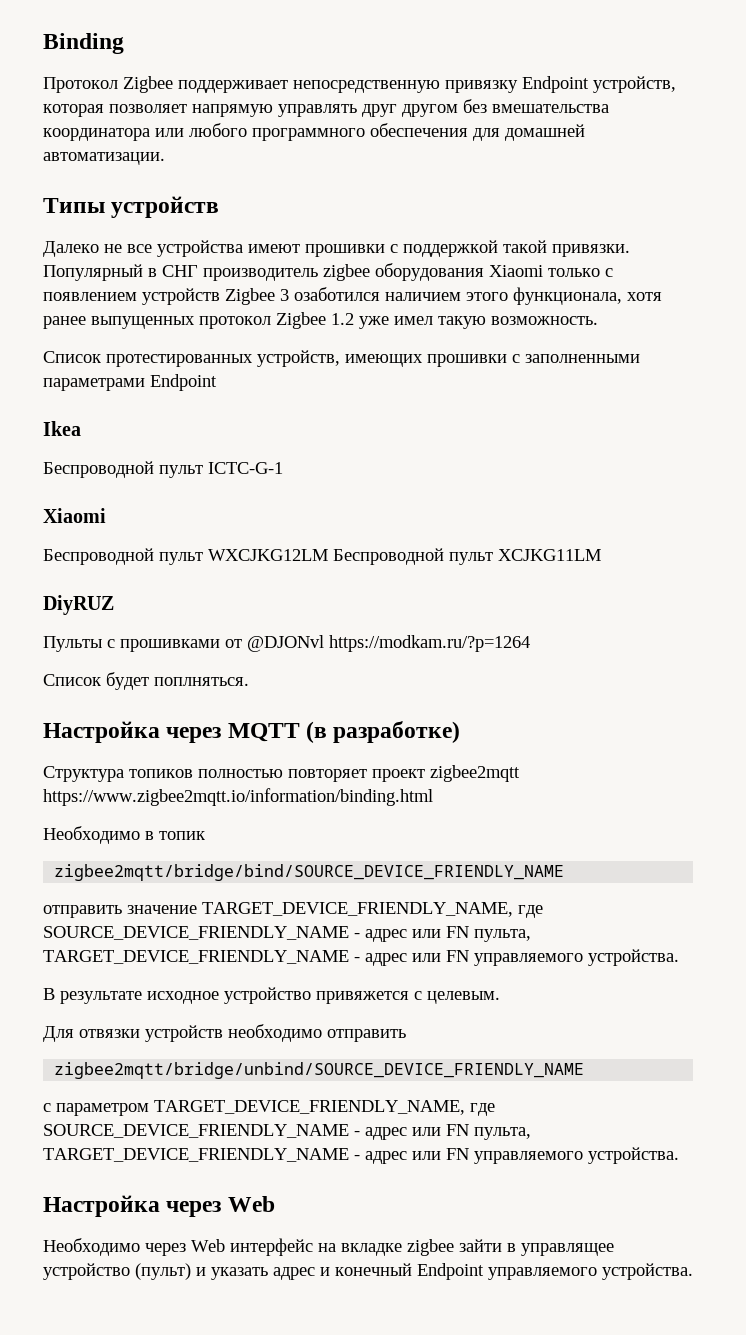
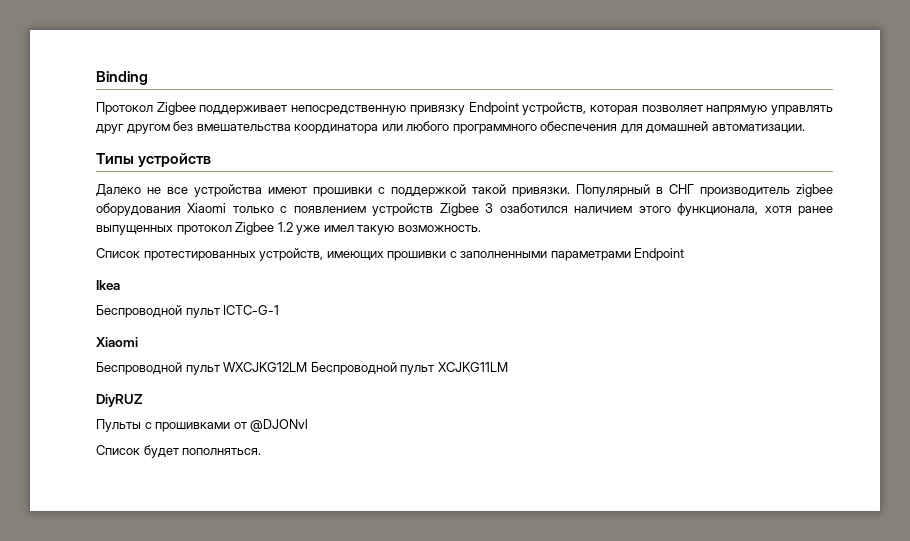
- Пульты с прошивками от @DJONvl https://modkam.ru/?p=1264
+ Пульты с прошивками от @DJONvl
- Список будет поплняться.
- Настройка через MQTT (в разработке)
- Структура топиков полностью повторяет проект zigbee2mqtt https://www.zigbee2mqtt.io/information/binding.html
- Необходимо в топик
- zigbee2mqtt/bridge/bind/SOURCE_DEVICE_FRIENDLY_NAME
- отправить значение TARGET_DEVICE_FRIENDLY_NAME, где SOURCE_DEVICE_FRIENDLY_NAME - адрес или FN пульта, TARGET_DEVICE_FRIENDLY_NAME - адрес или FN управляемого устройства.
- В результате исходное устройство привяжется с целевым.
- Для отвязки устройств необходимо отправить
- zigbee2mqtt/bridge/unbind/SOURCE_DEVICE_FRIENDLY_NAME
- с параметром TARGET_DEVICE_FRIENDLY_NAME, где SOURCE_DEVICE_FRIENDLY_NAME - адрес или FN пульта, TARGET_DEVICE_FRIENDLY_NAME - адрес или FN управляемого устройства.
- Настройка через Web
- Необходимо через Web интерфейс на вкладке zigbee зайти в управлящее устройство (пульт) и указать адрес и конечный Endpoint управляемого устройства.
+ Список будет пополняться.

